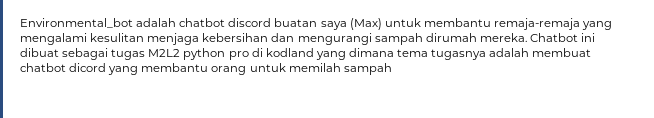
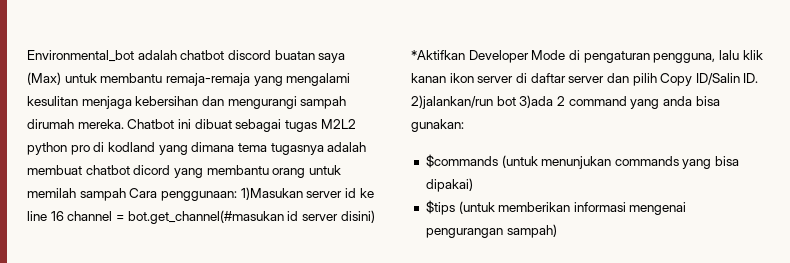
- Chatbot ini dibuat sebagai tugas M2L2 python pro di kodland yang dimana tema tugasnya adalah membuat chatbot dicord yang membantu orang untuk memilah sampah
+ Chatbot ini dibuat sebagai tugas M2L2 python pro di kodland yang dimana tema tugasnya adalah membuat chatbot dicord yang membantu orang untuk memilah sampah Cara penggunaan: 1)Masukan server id ke line 16 channel = bot.get_channel(#masukan id server disini) *Aktifkan Developer Mode di pengaturan pengguna, lalu klik kanan ikon server di daftar server dan pilih Copy ID/Salin ID. 2)jalankan/run bot 3)ada 2 command yang anda bisa gunakan:
+ $commands (untuk menunjukan commands yang bisa dipakai)
+ $tips (untuk memberikan informasi mengenai pengurangan sampah)

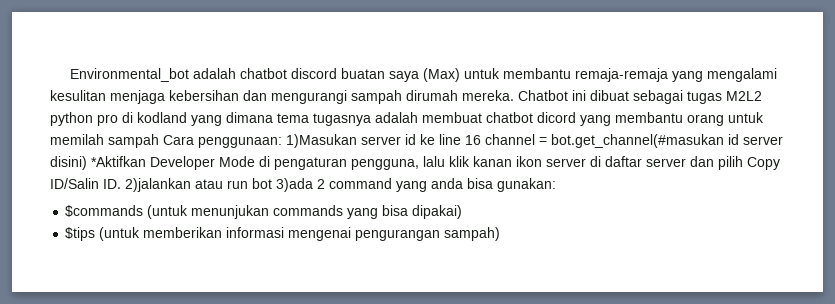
- 1)Masukan server id ke line 16 channel = bot.get_channel(#masukan id server disini) *Aktifkan Developer Mode di pengaturan pengguna, lalu klik kanan ikon server di daftar server dan pilih Copy ID/Salin ID. 2)jalankan/run bot 3)ada 2 command yang anda bisa gunakan:
+ 1)Masukan server id ke line 16 channel = bot.get_channel(#masukan id server disini) *Aktifkan Developer Mode di pengaturan pengguna, lalu klik kanan ikon server di daftar server dan pilih Copy ID/Salin ID. 2)jalankan atau run bot 3)ada 2 command yang anda bisa gunakan:

